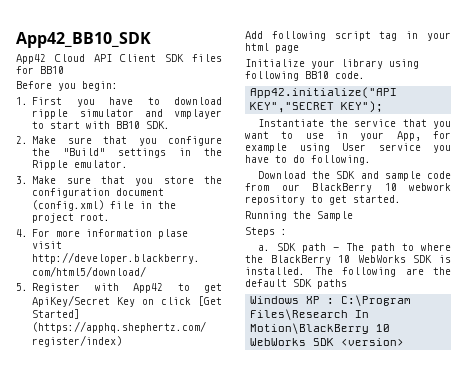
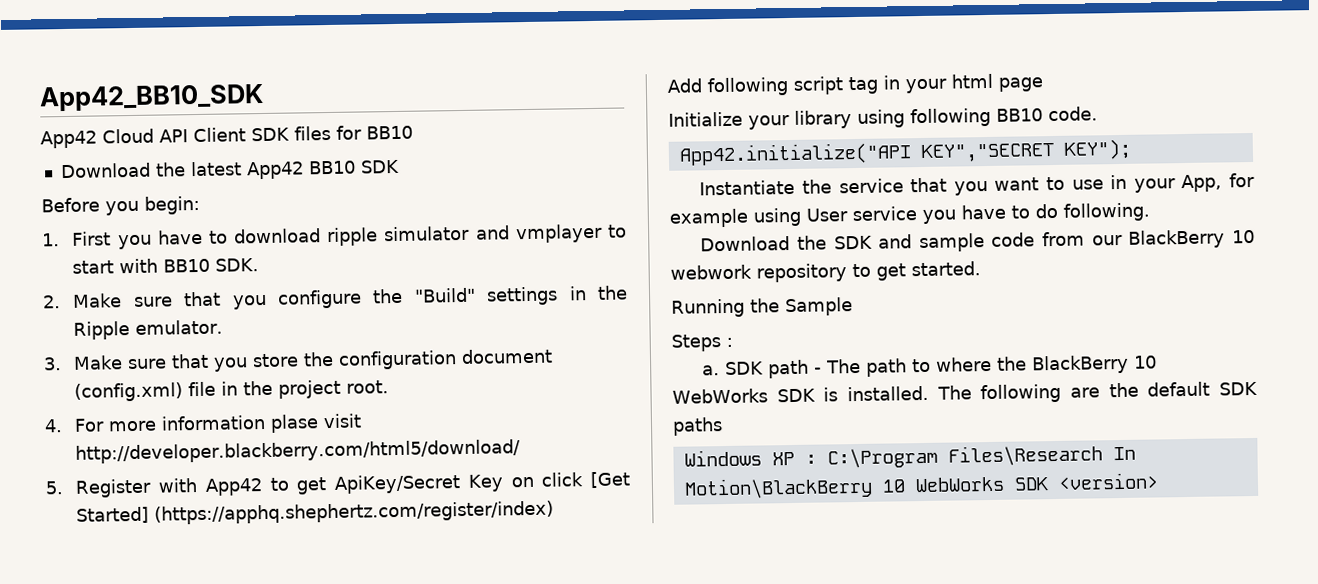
+ Download the latest App42 BB10 SDK

